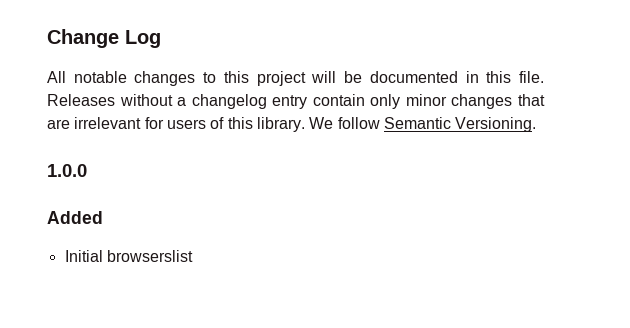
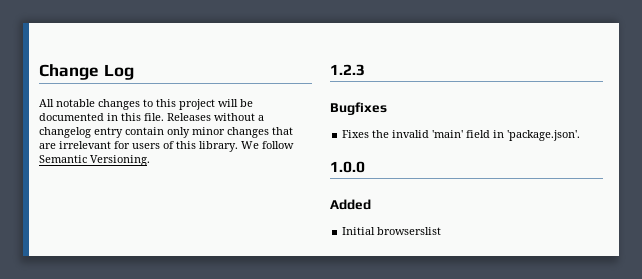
+ 1.2.3
+ Bugfixes
+ Fixes the invalid 'main' field in 'package.json'.

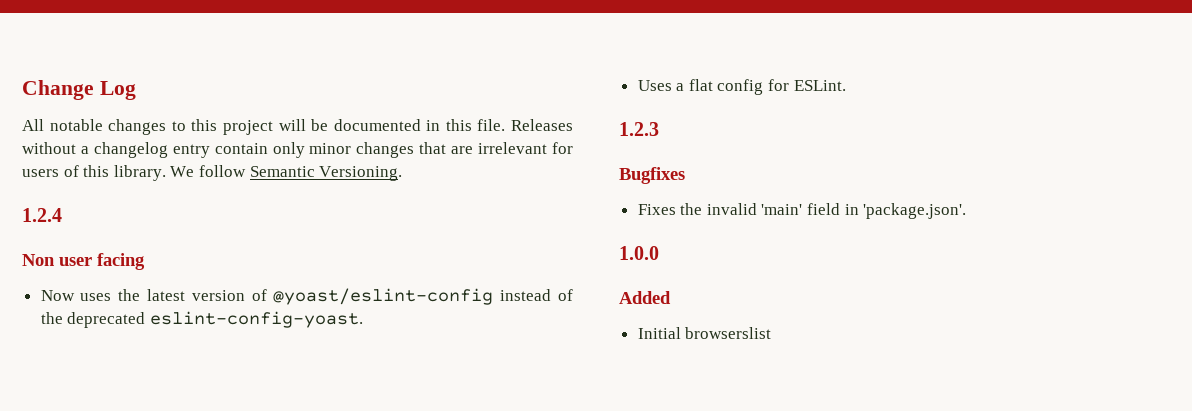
+ 1.2.4
+ Non user facing
+ Now uses the latest version of @yoast/eslint-config instead of the deprecated eslint-config-yoast.
+ Uses a flat config for ESLint.

